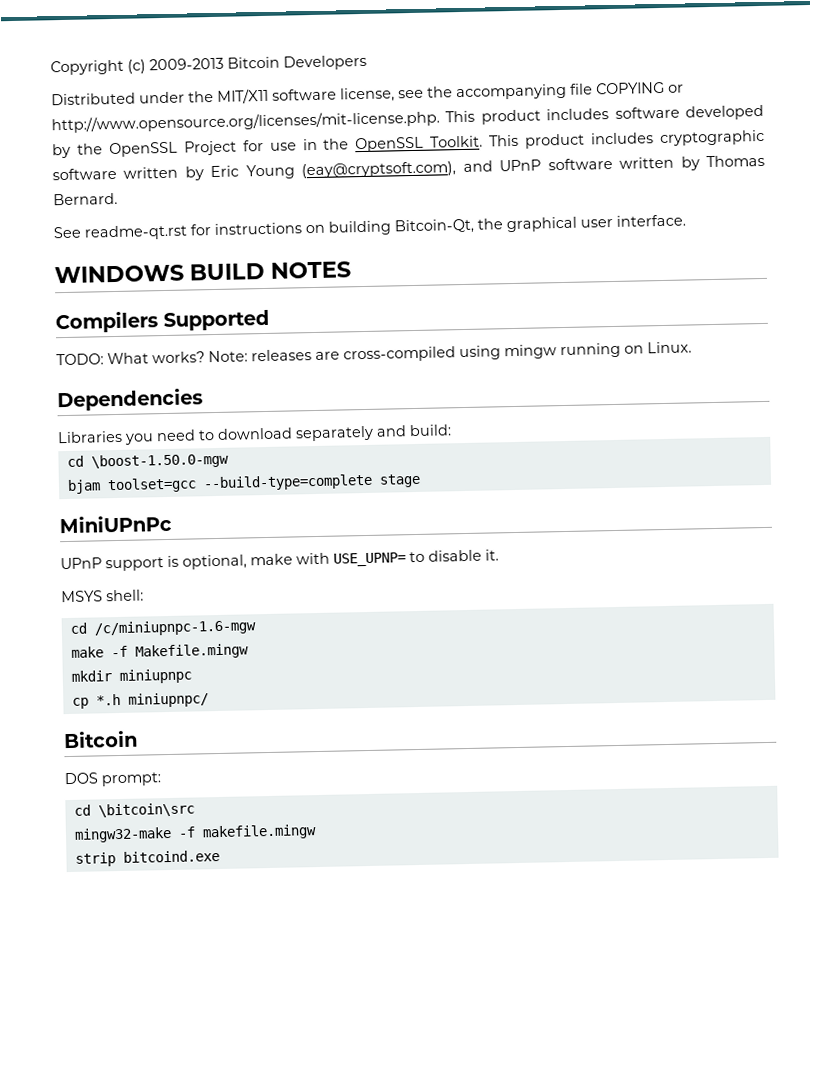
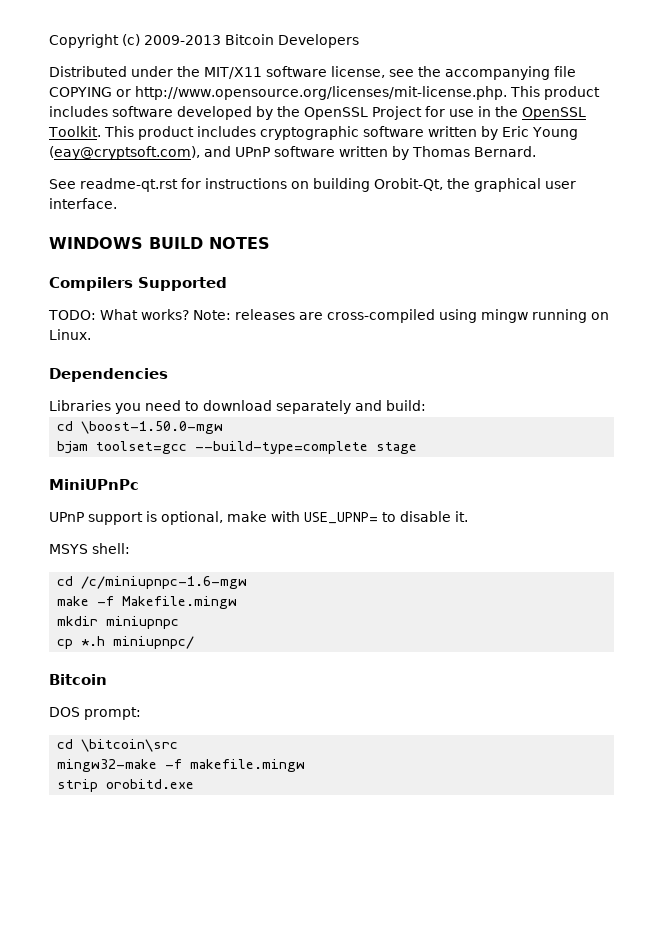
- See readme-qt.rst for instructions on building Bitcoin-Qt, the graphical user interface.
+ See readme-qt.rst for instructions on building Orobit-Qt, the graphical user interface.
- strip bitcoind.exe
+ strip orobitd.exe

